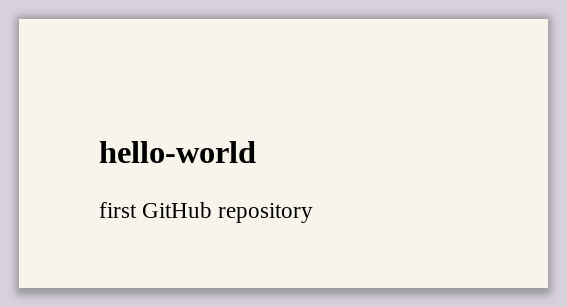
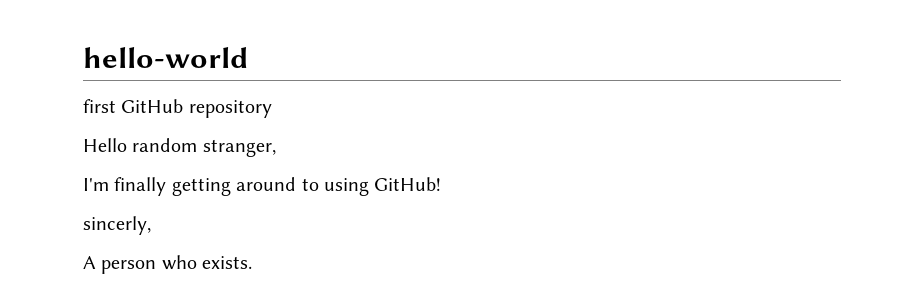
+ Hello random stranger,
+ I'm finally getting around to using GitHub!
+ sincerly,
+ A person who exists.

